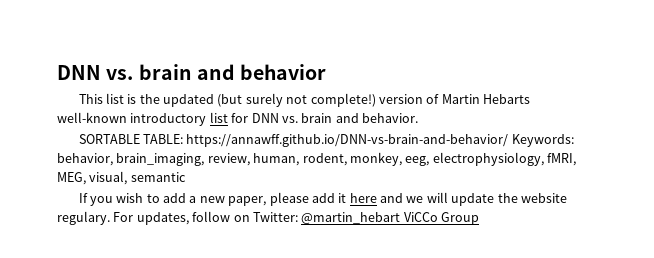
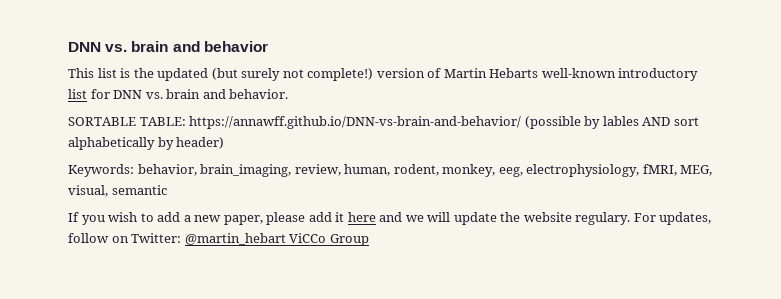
- SORTABLE TABLE: https://annawff.github.io/DNN-vs-brain-and-behavior/ Keywords: behavior, brain_imaging, review, human, rodent, monkey, eeg, electrophysiology, fMRI, MEG, visual, semantic
+ SORTABLE TABLE: https://annawff.github.io/DNN-vs-brain-and-behavior/ (possible by lables AND sort alphabetically by header)
+ Keywords: behavior, brain_imaging, review, human, rodent, monkey, eeg, electrophysiology, fMRI, MEG, visual, semantic

